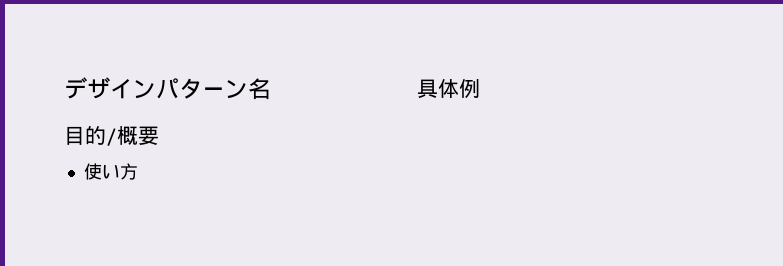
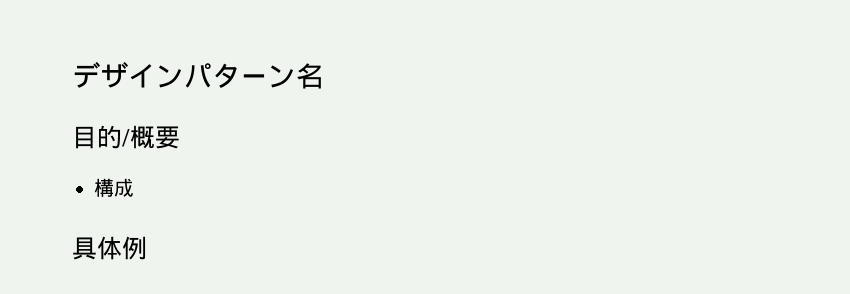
- 使い方
+ 構成

